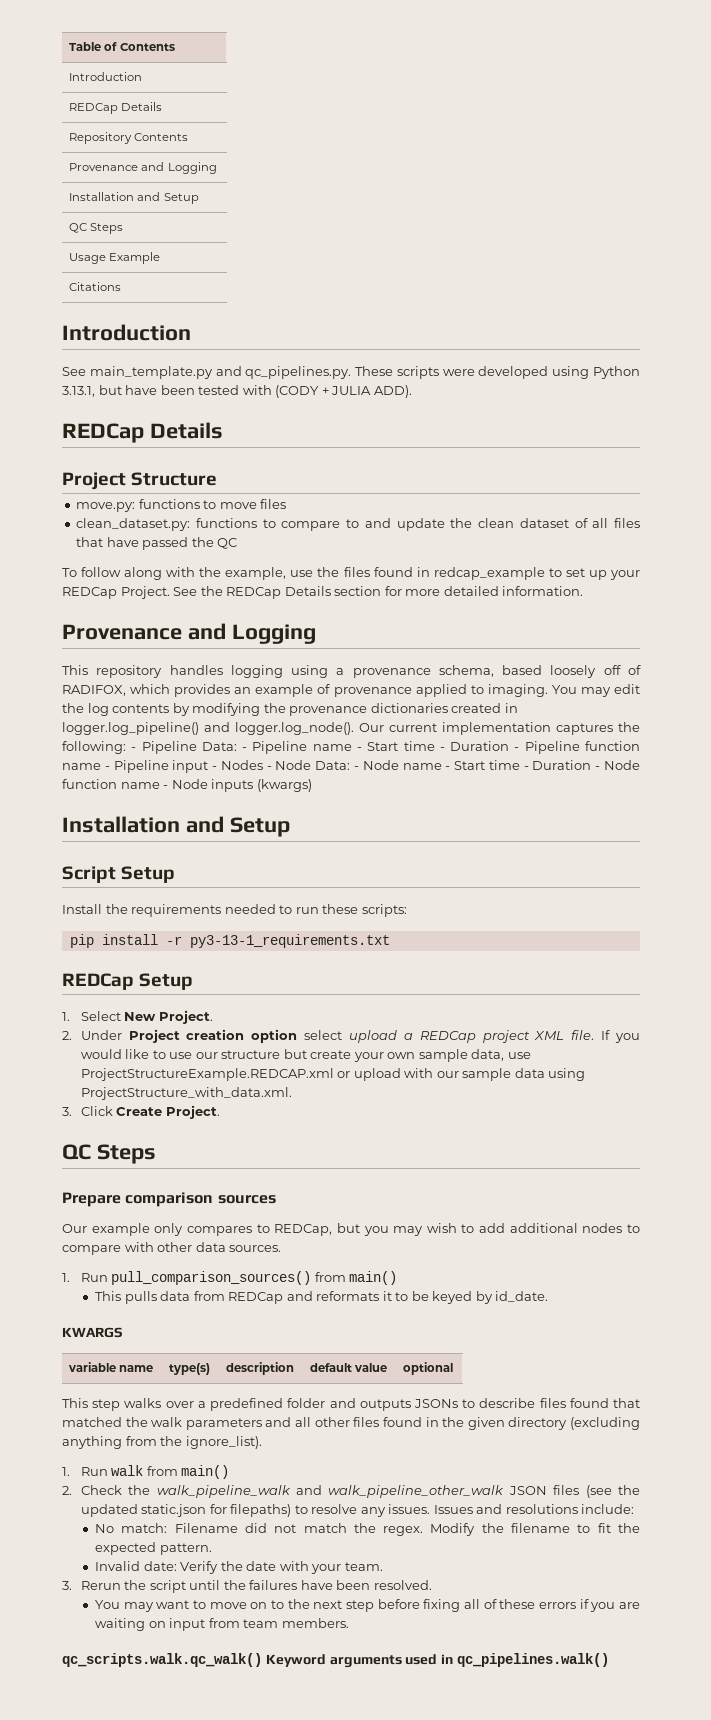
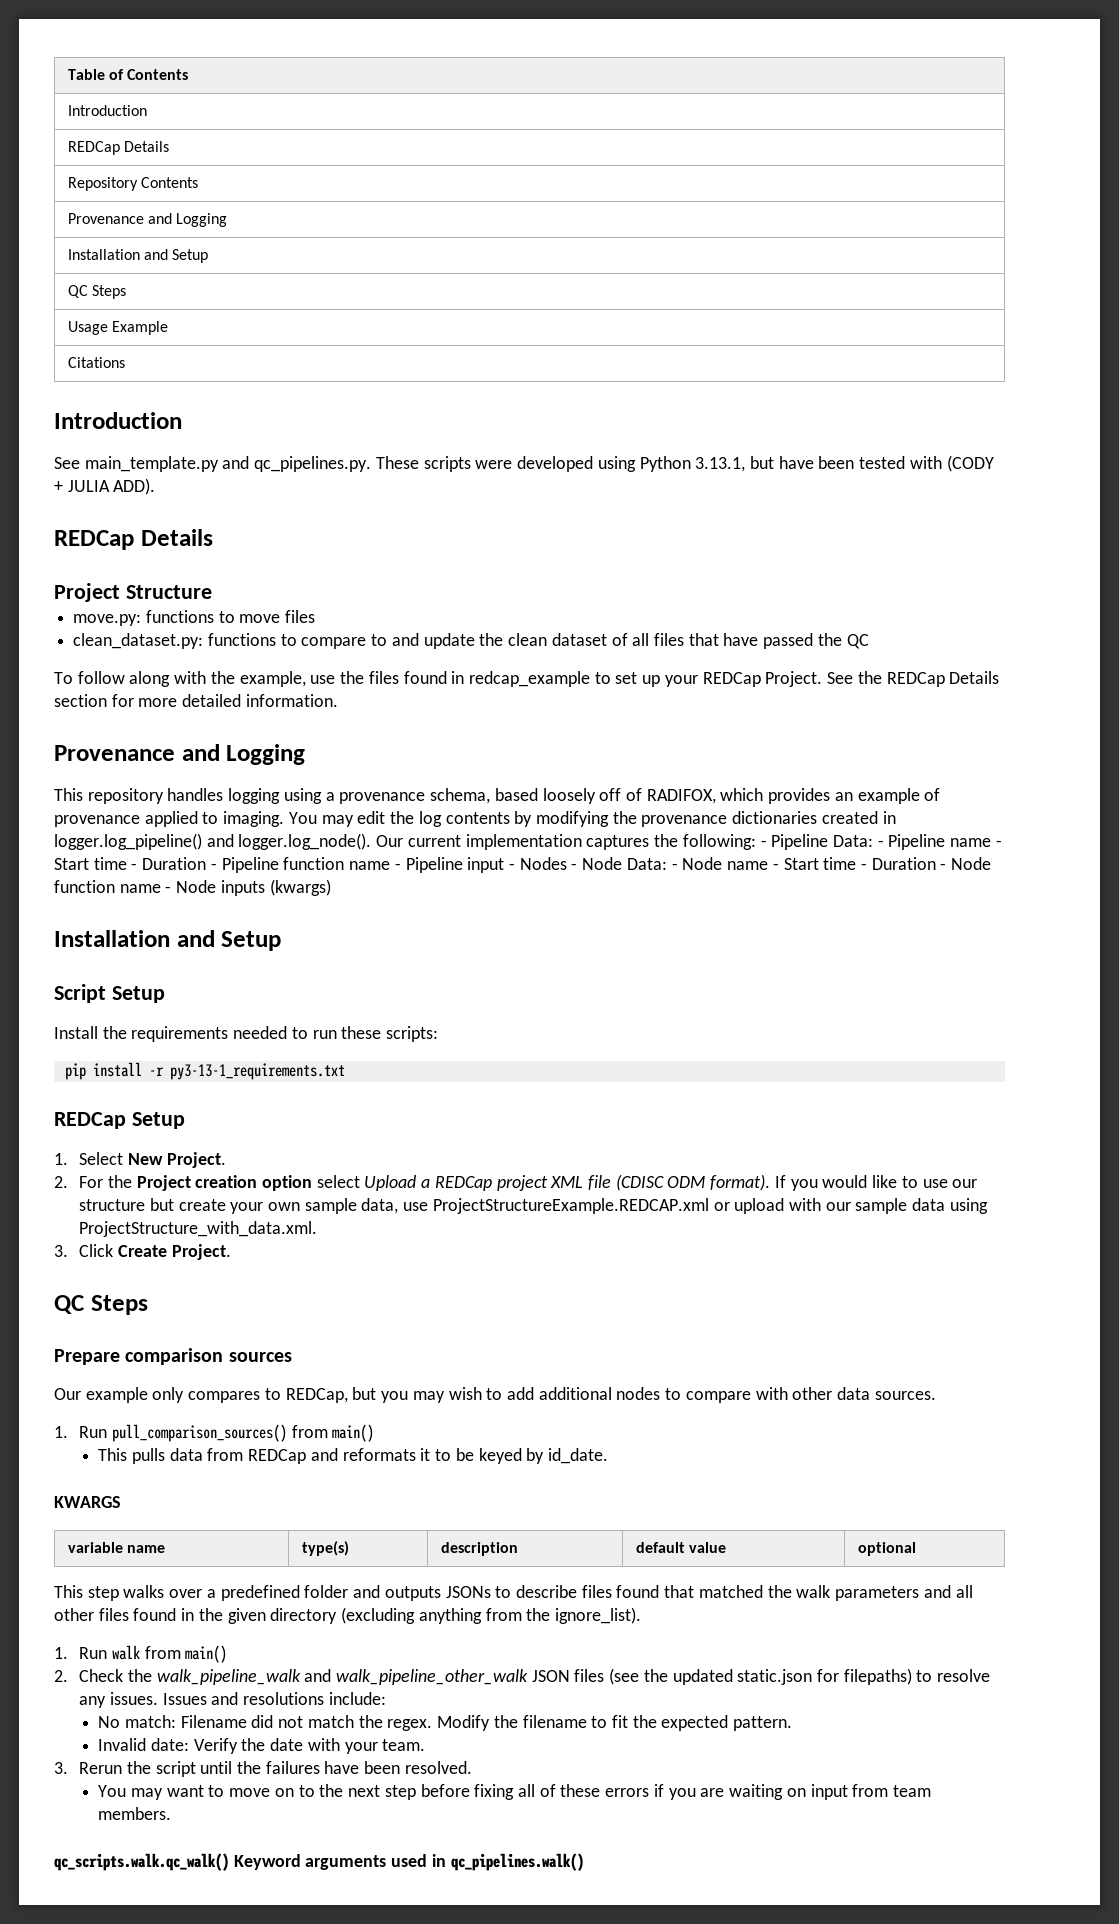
- 2. Under Project creation option select upload a REDCap project XML file.
+ 2. For the Project creation option select Upload a REDCap project XML file (CDISC ODM format).

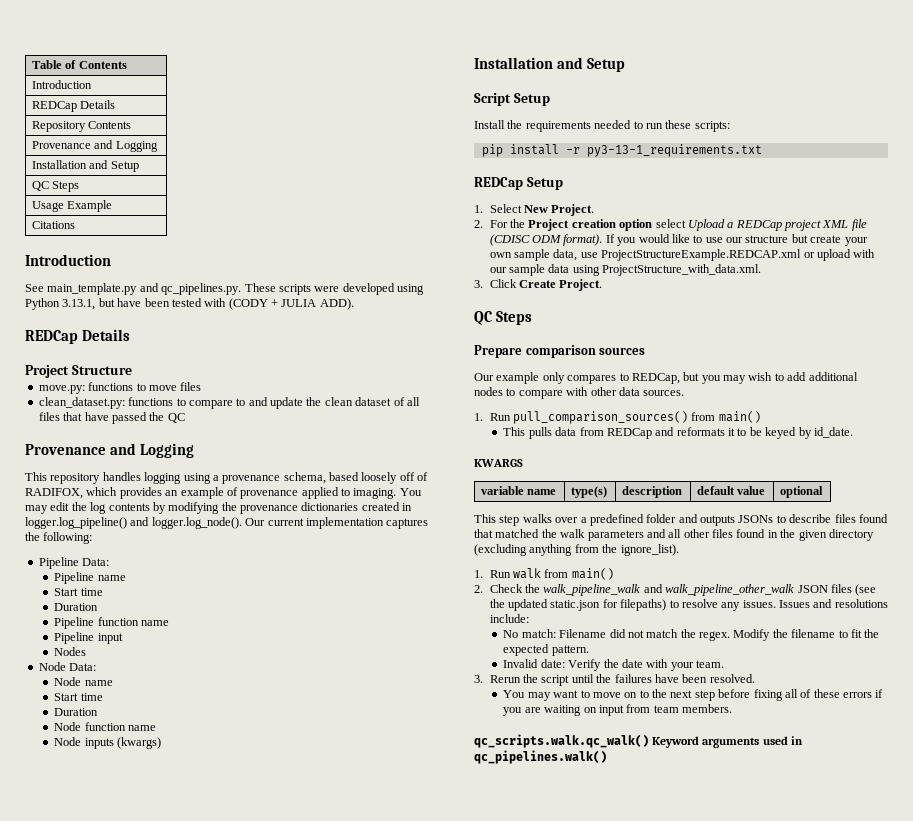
- To follow along with the example, use the files found in redcap_example to set up your REDCap Project. See the REDCap Details section for more detailed information.
- You may edit the log contents by modifying the provenance dictionaries created in logger.log_pipeline() and logger.log_node(). Our current implementation captures the following: - Pipeline Data: - Pipeline name - Start time - Duration - Pipeline function name - Pipeline input - Nodes - Node Data: - Node name - Start time - Duration - Node function name - Node inputs (kwargs)
+ You may edit the log contents by modifying the provenance dictionaries created in logger.log_pipeline() and logger.log_node(). Our current implementation captures the following:
+ Pipeline Data:
+ Pipeline name
+ Start time
+ Duration
+ Pipeline function name
+ Pipeline input
+ Nodes
+ Node Data:
+ Node name
+ Start time
+ Duration
+ Node function name
+ Node inputs (kwargs)

